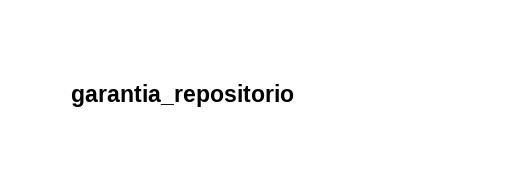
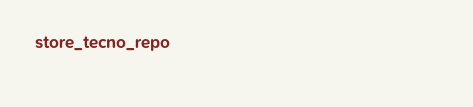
- garantia_repositorio
+ store_tecno_repo

